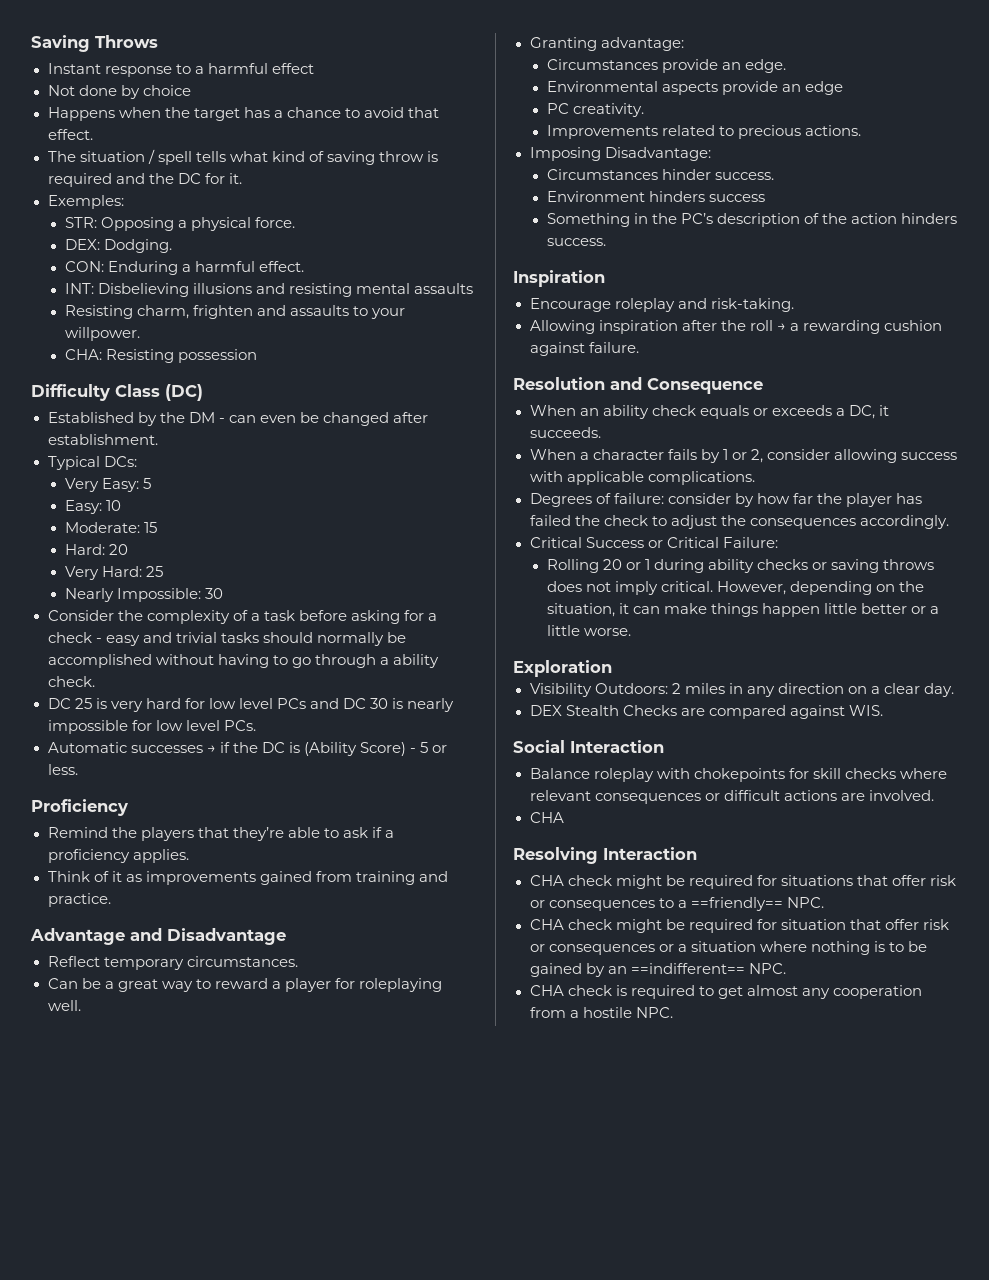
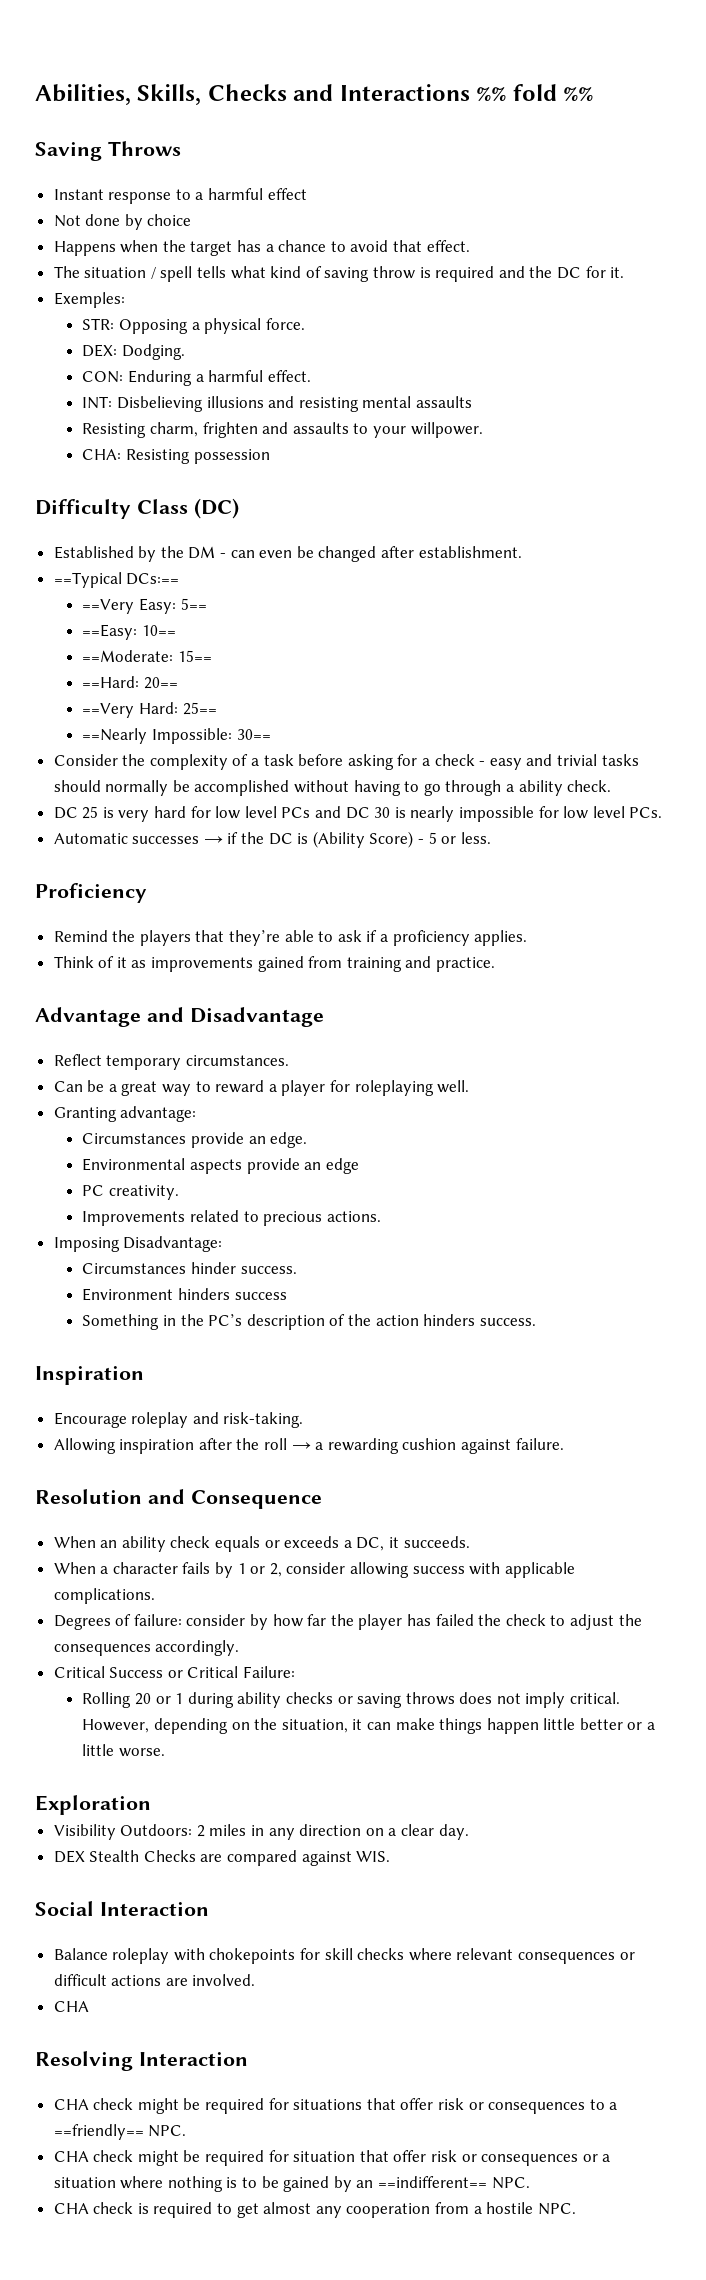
+ Abilities, Skills, Checks and Interactions %% fold %%
- Typical DCs:
- Very Easy: 5
- Easy: 10
- Moderate: 15
- Hard: 20
- Very Hard: 25
- Nearly Impossible: 30
+ ==Typical DCs:==
+ ==Very Easy: 5==
+ ==Easy: 10==
+ ==Moderate: 15==
+ ==Hard: 20==
+ ==Very Hard: 25==
+ ==Nearly Impossible: 30==

